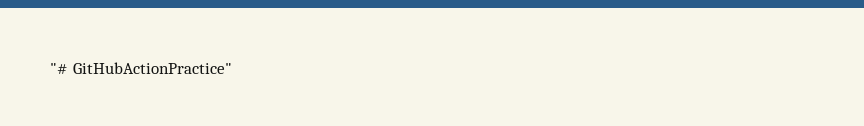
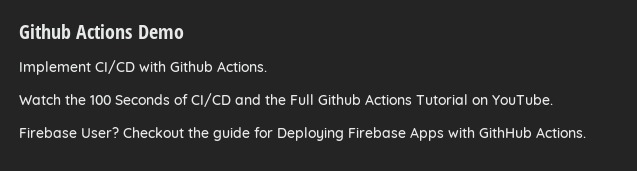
- "# GitHubActionPractice"
+ Github Actions Demo
+ Implement CI/CD with Github Actions.
+ Watch the 100 Seconds of CI/CD and the Full Github Actions Tutorial on YouTube.
+ Firebase User? Checkout the guide for Deploying Firebase Apps with GithHub Actions.

